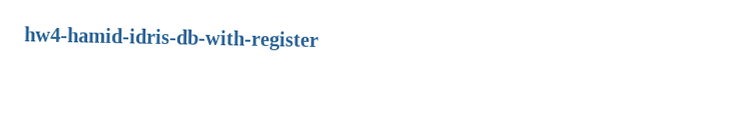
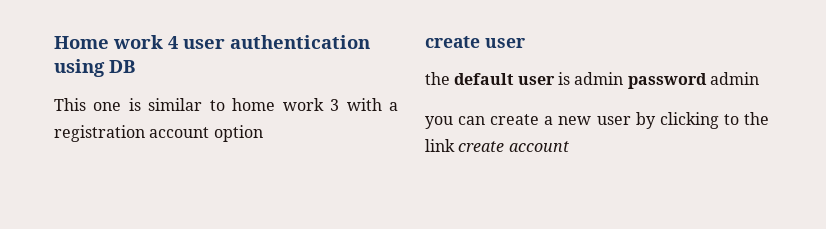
- hw4-hamid-idris-db-with-register
+ Home work 4 user authentication using DB
+ This one is similar to home work 3 with a registration account option
+ create user
+ the default user is admin password admin
+ you can create a new user by clicking to the link create account

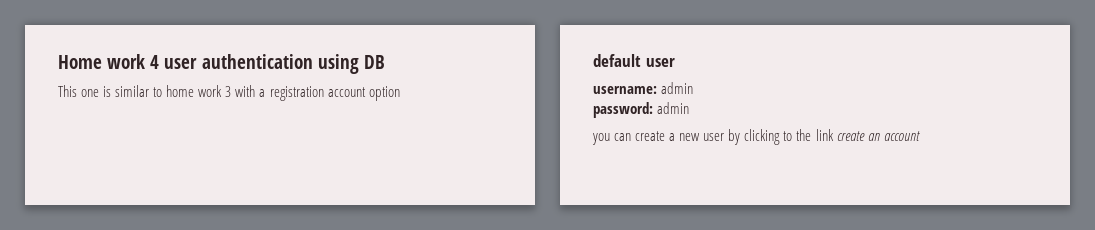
- create user
+ default user
- the default user is admin password admin
+ username: admin
+ password: admin
- you can create a new user by clicking to the link create account
+ you can create a new user by clicking to the link create an account

